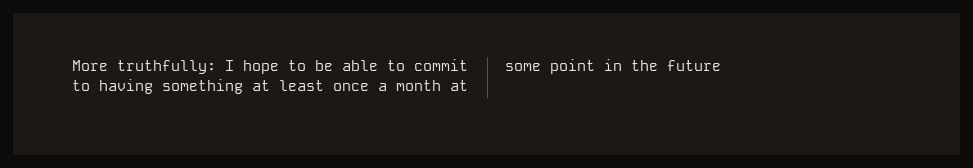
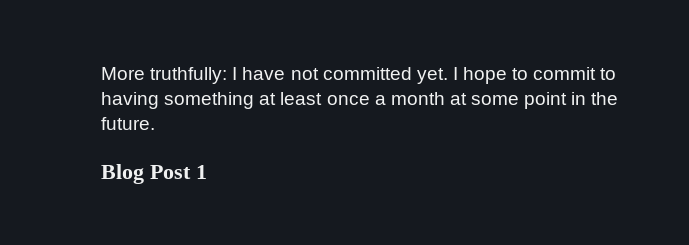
- More truthfully: I hope to be able to commit to having something at least once a month at some point in the future
+ More truthfully: I have not committed yet. I hope to commit to having something at least once a month at some point in the future.
+ Blog Post 1

